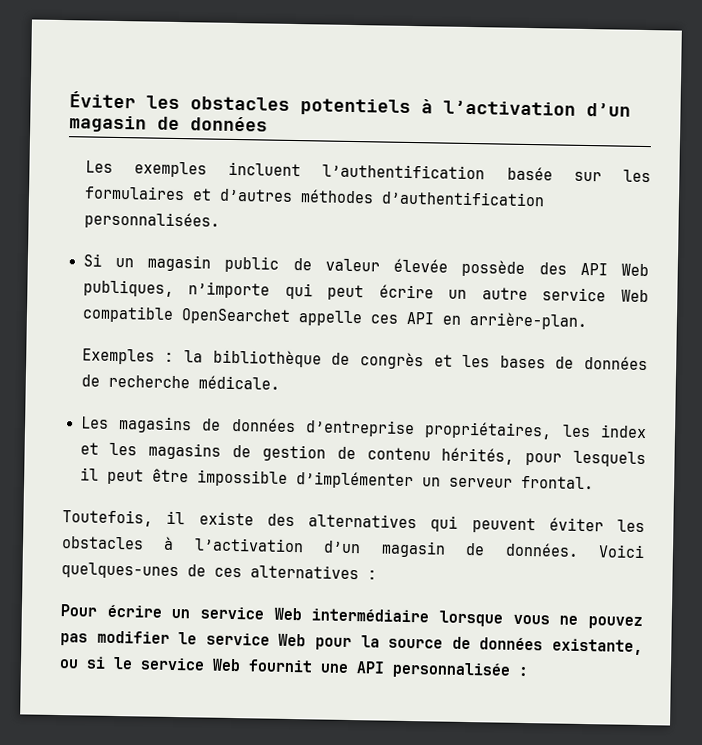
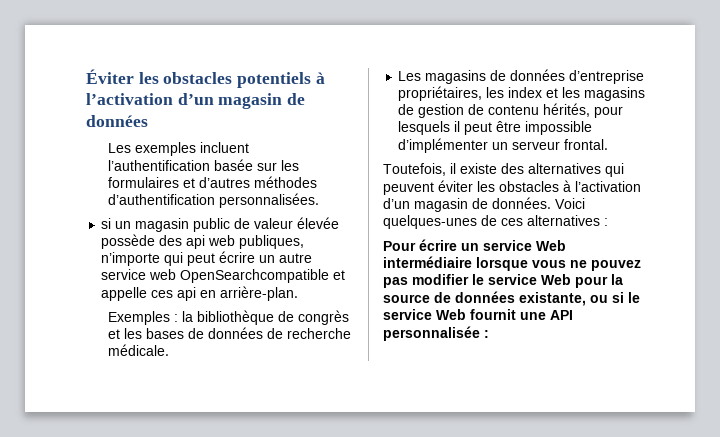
- Si un magasin public de valeur élevée possède des API Web publiques, n’importe qui peut écrire un autre service Web compatible OpenSearchet appelle ces API en arrière-plan.
+ si un magasin public de valeur élevée possède des api web publiques, n’importe qui peut écrire un autre service web OpenSearchcompatible et appelle ces api en arrière-plan.

